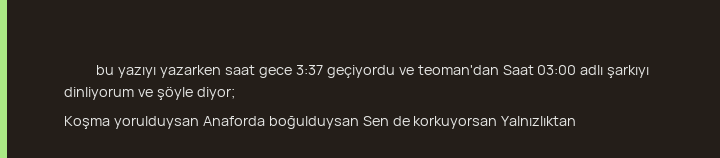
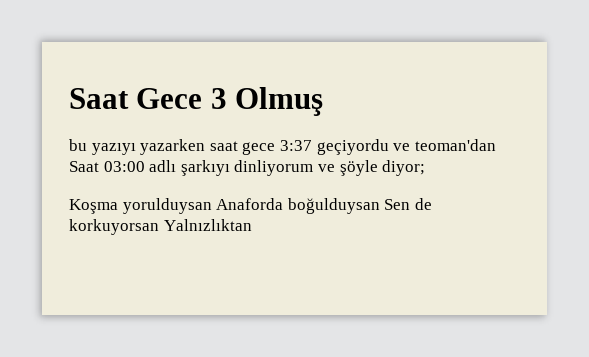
+ Saat Gece 3 Olmuş

